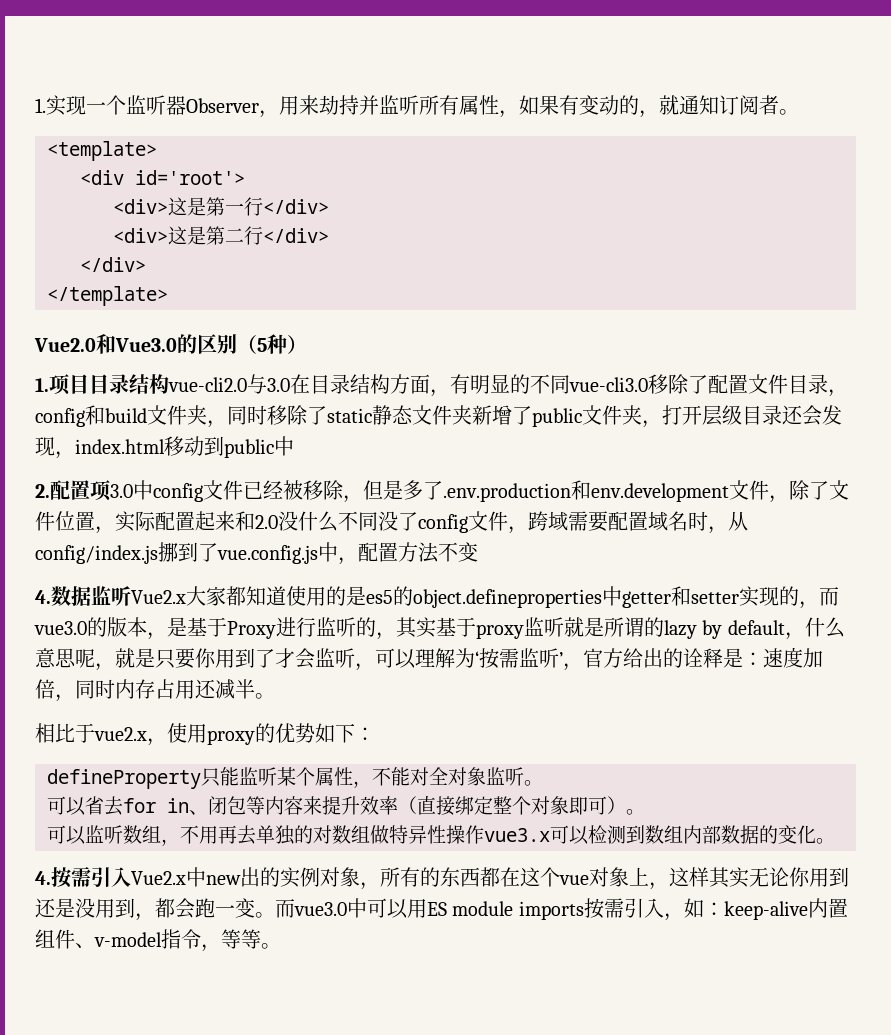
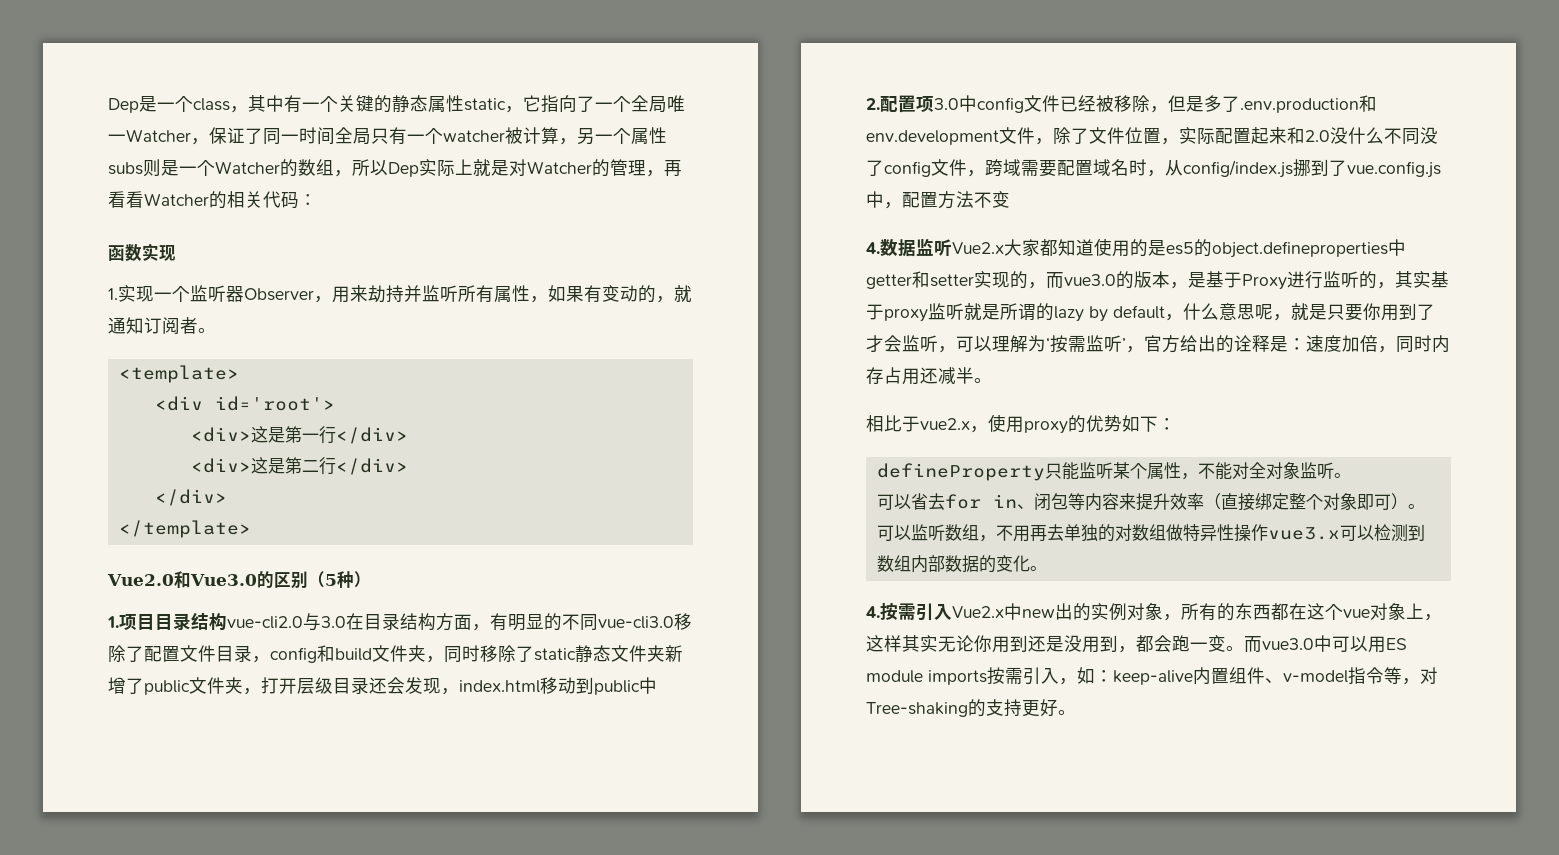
+ Dep是一个class，其中有一个关键的静态属性static，它指向了一个全局唯一Watcher，保证了同一时间全局只有一个watcher被计算，另一个属性subs则是一个Watcher的数组，所以Dep实际上就是对Watcher的管理，再看看Watcher的相关代码∶
+ 函数实现
- 而vue3.0中可以用ES module imports按需引入，如：keep-alive内置组件、v-model指令，等等。
+ 而vue3.0中可以用ES module imports按需引入，如：keep-alive内置组件、v-model指令等，对Tree-shaking的支持更好。

